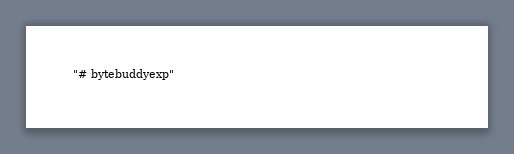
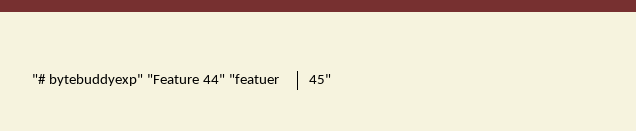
- "# bytebuddyexp"
+ "# bytebuddyexp" "Feature 44" "featuer 45"

